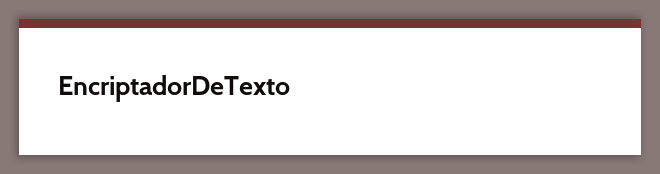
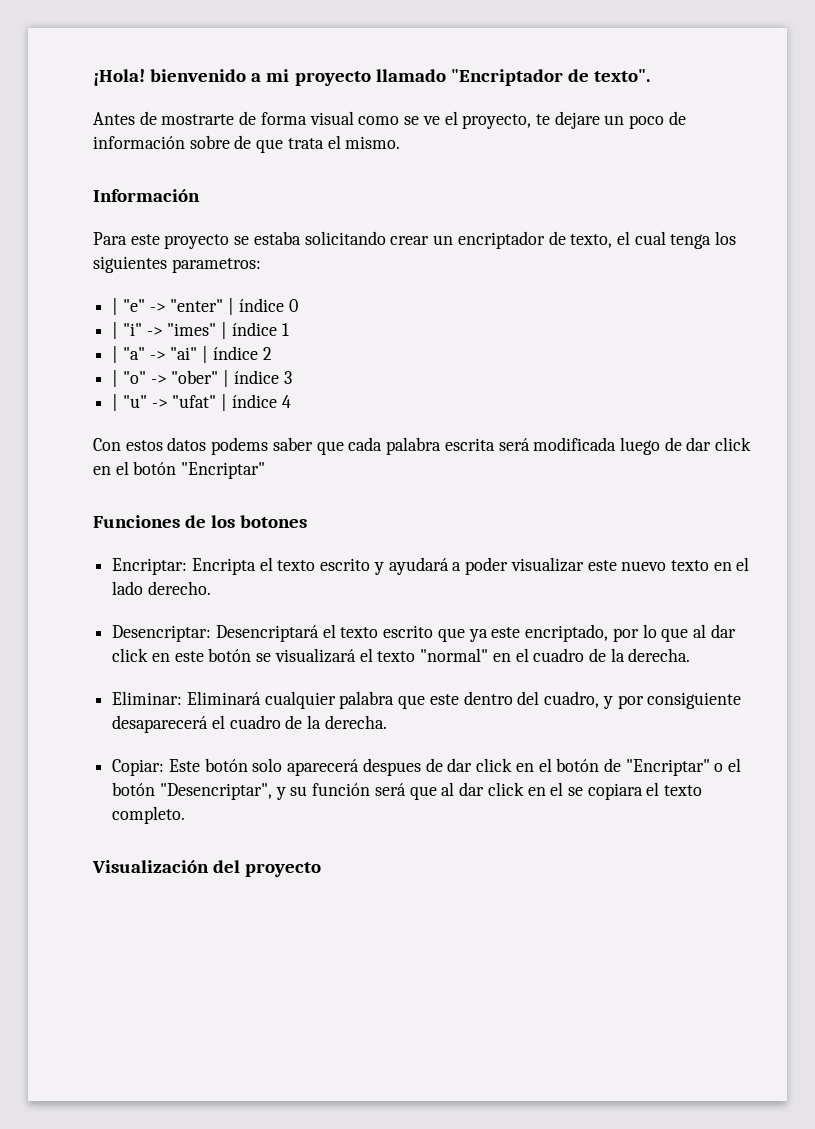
- EncriptadorDeTexto
+ ¡Hola! bienvenido a mi proyecto llamado "Encriptador de texto".
+ Antes de mostrarte de forma visual como se ve el proyecto, te dejare un poco de información sobre de que trata el mismo.
+ Información
+ Para este proyecto se estaba solicitando crear un encriptador de texto, el cual tenga los siguientes parametros:
+ | "e" -> "enter" | índice 0
+ | "i" -> "imes" | índice 1
+ | "a" -> "ai" | índice 2
+ | "o" -> "ober" | índice 3
+ | "u" -> "ufat" | índice 4
+ Con estos datos podems saber que cada palabra escrita será modificada luego de dar click en el botón "Encriptar"
+ Funciones de los botones
+ Encriptar: Encripta el texto escrito y ayudará a poder visualizar este nuevo texto en el lado derecho.
+ Desencriptar: Desencriptará el texto escrito que ya este encriptado, por lo que al dar click en este botón se visualizará el texto "normal" en el cuadro de la derecha.
+ Eliminar: Eliminará cualquier palabra que este dentro del cuadro, y por consiguiente desaparecerá el cuadro de la derecha.
+ Copiar: Este botón solo aparecerá despues de dar click en el botón de "Encriptar" o el botón "Desencriptar", y su función será que al dar click en el se copiara el texto completo.
+ Visualización del proyecto

